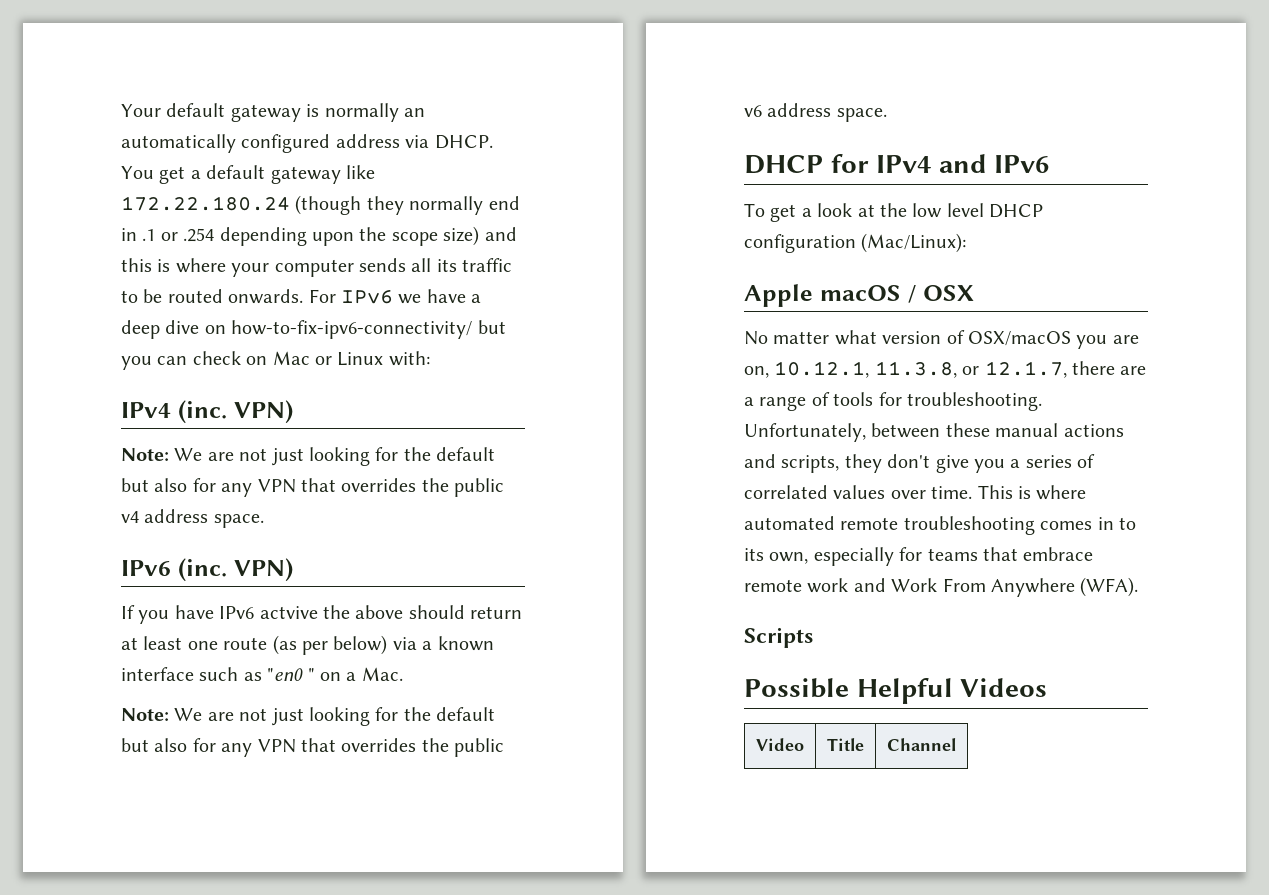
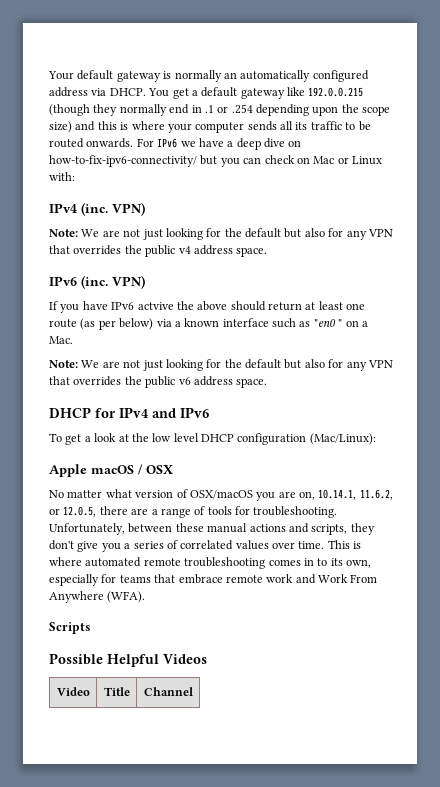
- You get a default gateway like 172.22.180.24 (though they normally end in .1 or .254 depending upon the scope size) and this is where your computer sends all its traffic to be routed onwards.
+ You get a default gateway like 192.0.0.215 (though they normally end in .1 or .254 depending upon the scope size) and this is where your computer sends all its traffic to be routed onwards.
- No matter what version of OSX/macOS you are on, 10.12.1, 11.3.8, or 12.1.7, there are a range of tools for troubleshooting.
+ No matter what version of OSX/macOS you are on, 10.14.1, 11.6.2, or 12.0.5, there are a range of tools for troubleshooting.

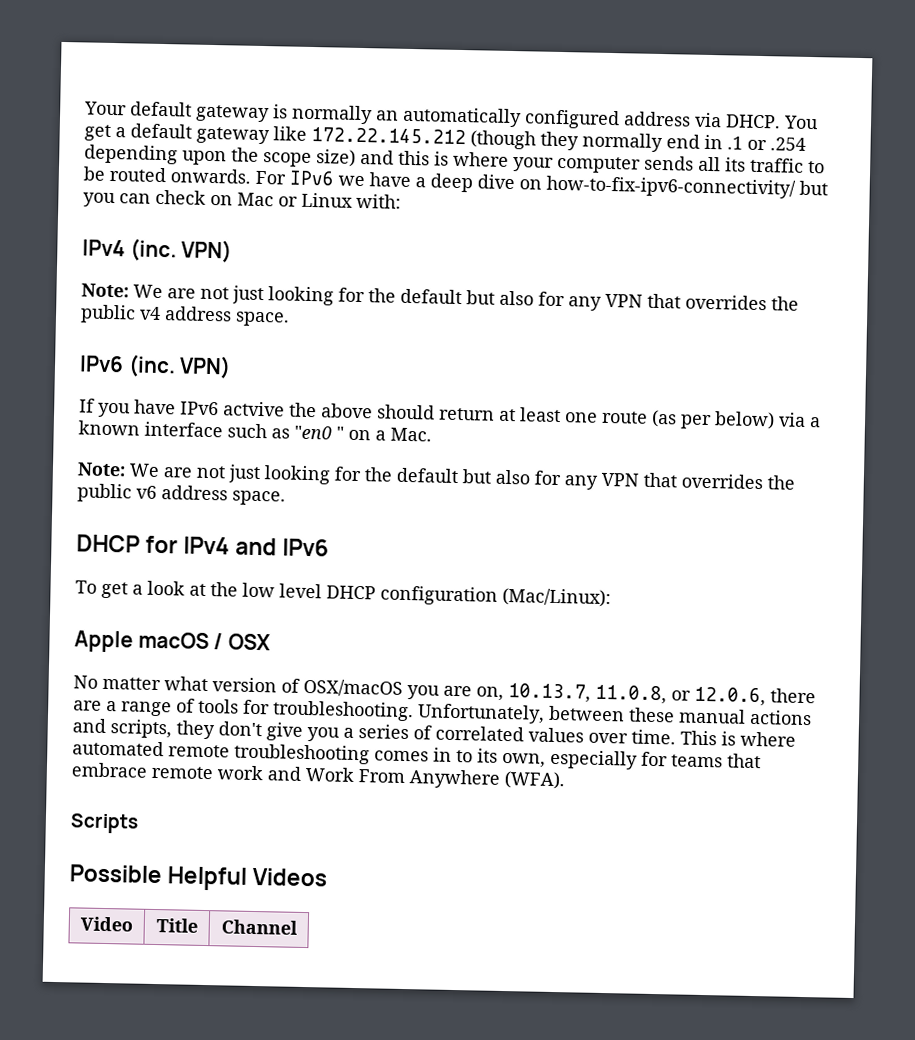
- You get a default gateway like 192.0.0.215 (though they normally end in .1 or .254 depending upon the scope size) and this is where your computer sends all its traffic to be routed onwards.
+ You get a default gateway like 172.22.145.212 (though they normally end in .1 or .254 depending upon the scope size) and this is where your computer sends all its traffic to be routed onwards.
- No matter what version of OSX/macOS you are on, 10.14.1, 11.6.2, or 12.0.5, there are a range of tools for troubleshooting.
+ No matter what version of OSX/macOS you are on, 10.13.7, 11.0.8, or 12.0.6, there are a range of tools for troubleshooting.

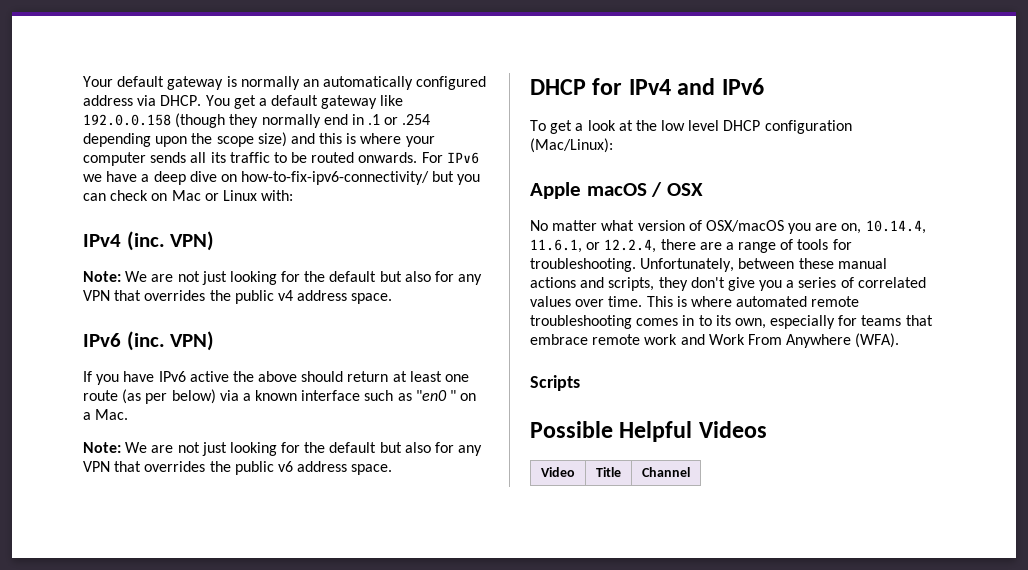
- You get a default gateway like 172.22.145.212 (though they normally end in .1 or .254 depending upon the scope size) and this is where your computer sends all its traffic to be routed onwards.
+ You get a default gateway like 192.0.0.158 (though they normally end in .1 or .254 depending upon the scope size) and this is where your computer sends all its traffic to be routed onwards.
- If you have IPv6 actvive the above should return at least one route (as per below) via a known interface such as "en0 " on a Mac.
+ If you have IPv6 active the above should return at least one route (as per below) via a known interface such as "en0 " on a Mac.
- No matter what version of OSX/macOS you are on, 10.13.7, 11.0.8, or 12.0.6, there are a range of tools for troubleshooting.
+ No matter what version of OSX/macOS you are on, 10.14.4, 11.6.1, or 12.2.4, there are a range of tools for troubleshooting.

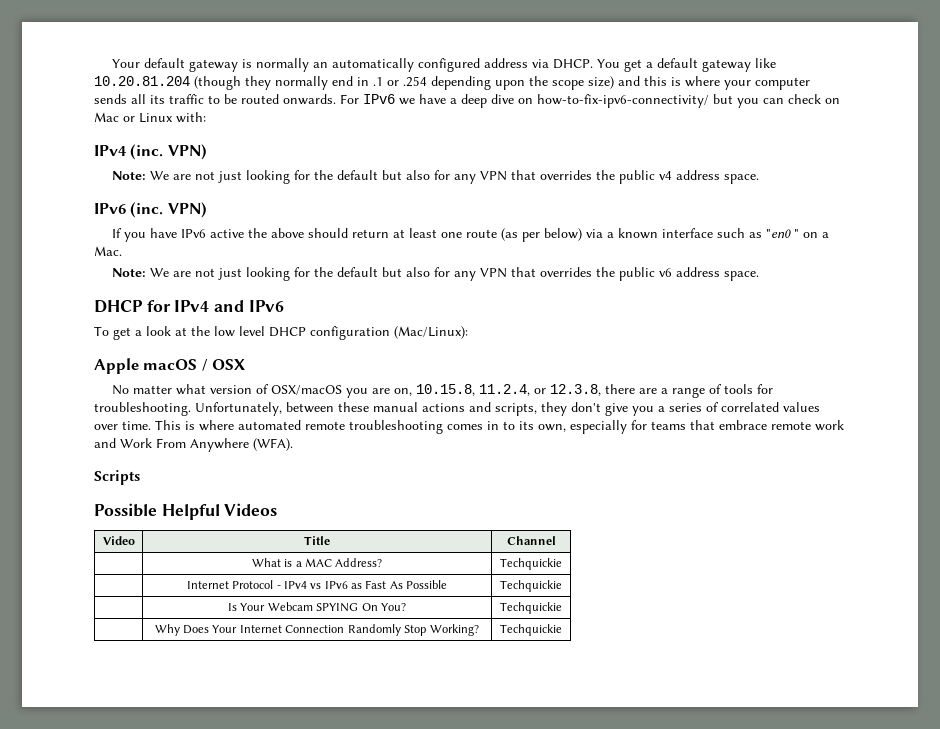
- You get a default gateway like 192.0.0.158 (though they normally end in .1 or .254 depending upon the scope size) and this is where your computer sends all its traffic to be routed onwards.
+ You get a default gateway like 10.20.81.204 (though they normally end in .1 or .254 depending upon the scope size) and this is where your computer sends all its traffic to be routed onwards.
- No matter what version of OSX/macOS you are on, 10.14.4, 11.6.1, or 12.2.4, there are a range of tools for troubleshooting.
+ No matter what version of OSX/macOS you are on, 10.15.8, 11.2.4, or 12.3.8, there are a range of tools for troubleshooting.
+ | What is a MAC Address? | Techquickie
+ | Internet Protocol - IPv4 vs IPv6 as Fast As Possible | Techquickie
+ | Is Your Webcam SPYING On You? | Techquickie
+ | Why Does Your Internet Connection Randomly Stop Working? | Techquickie

